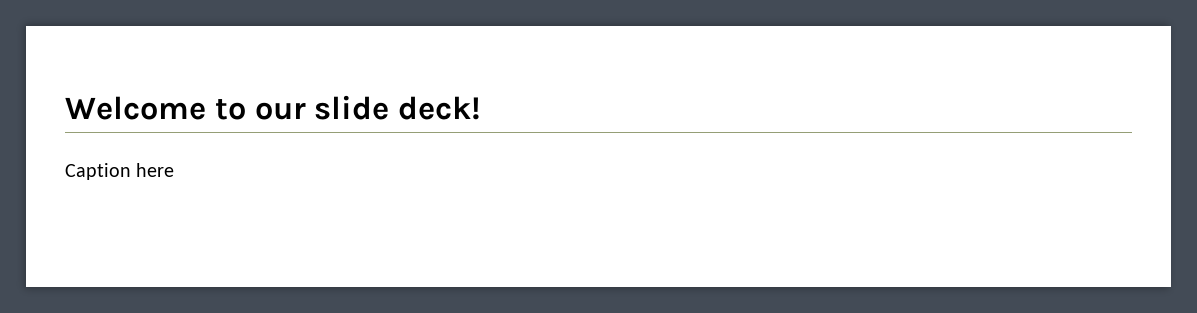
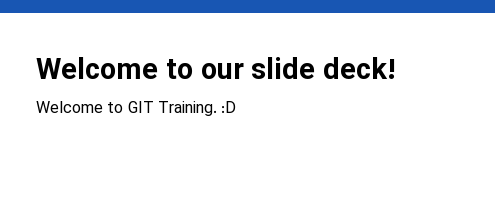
- Caption here
+ Welcome to GIT Training. :D

